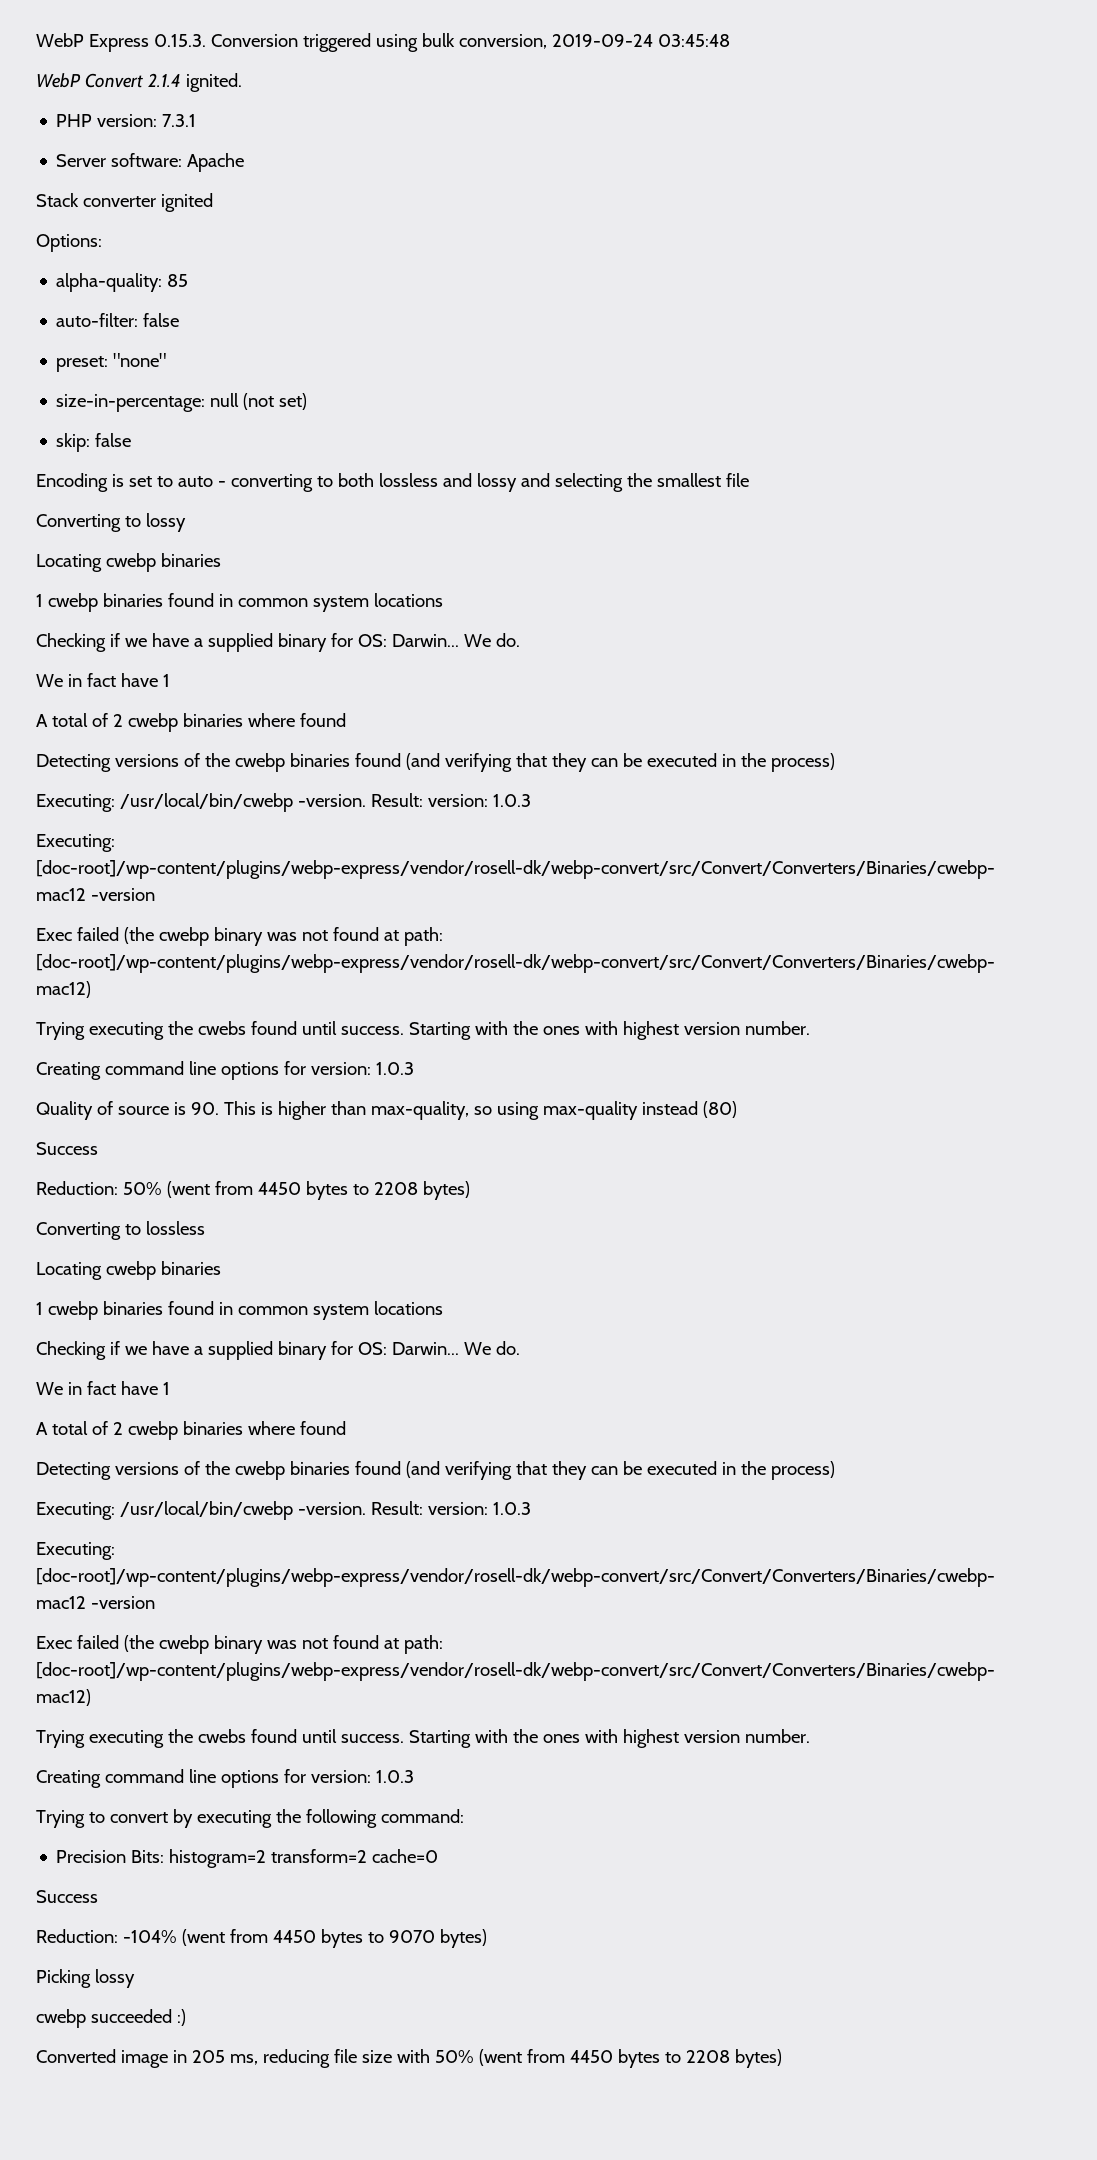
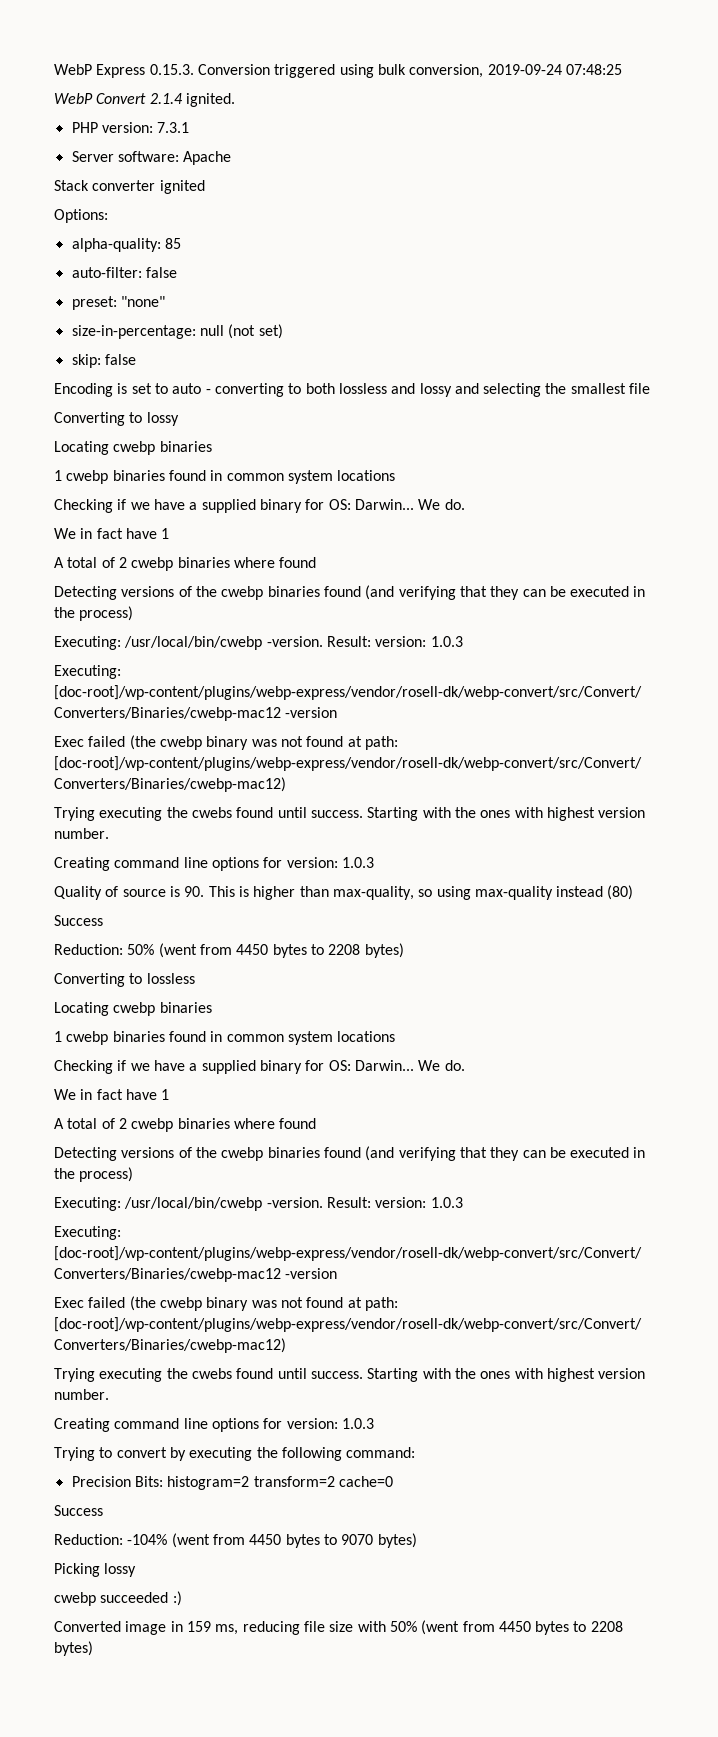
- WebP Express 0.15.3. Conversion triggered using bulk conversion, 2019-09-24 03:45:48
+ WebP Express 0.15.3. Conversion triggered using bulk conversion, 2019-09-24 07:48:25
- Converted image in 205 ms, reducing file size with 50% (went from 4450 bytes to 2208 bytes)
+ Converted image in 159 ms, reducing file size with 50% (went from 4450 bytes to 2208 bytes)

